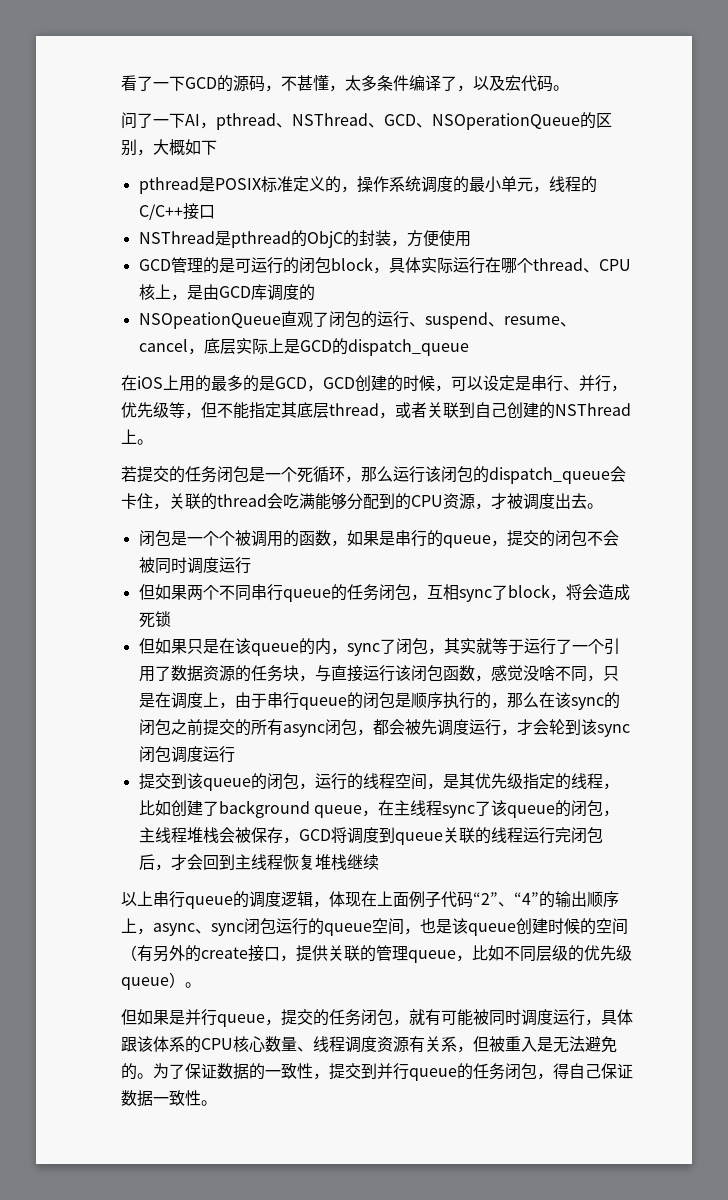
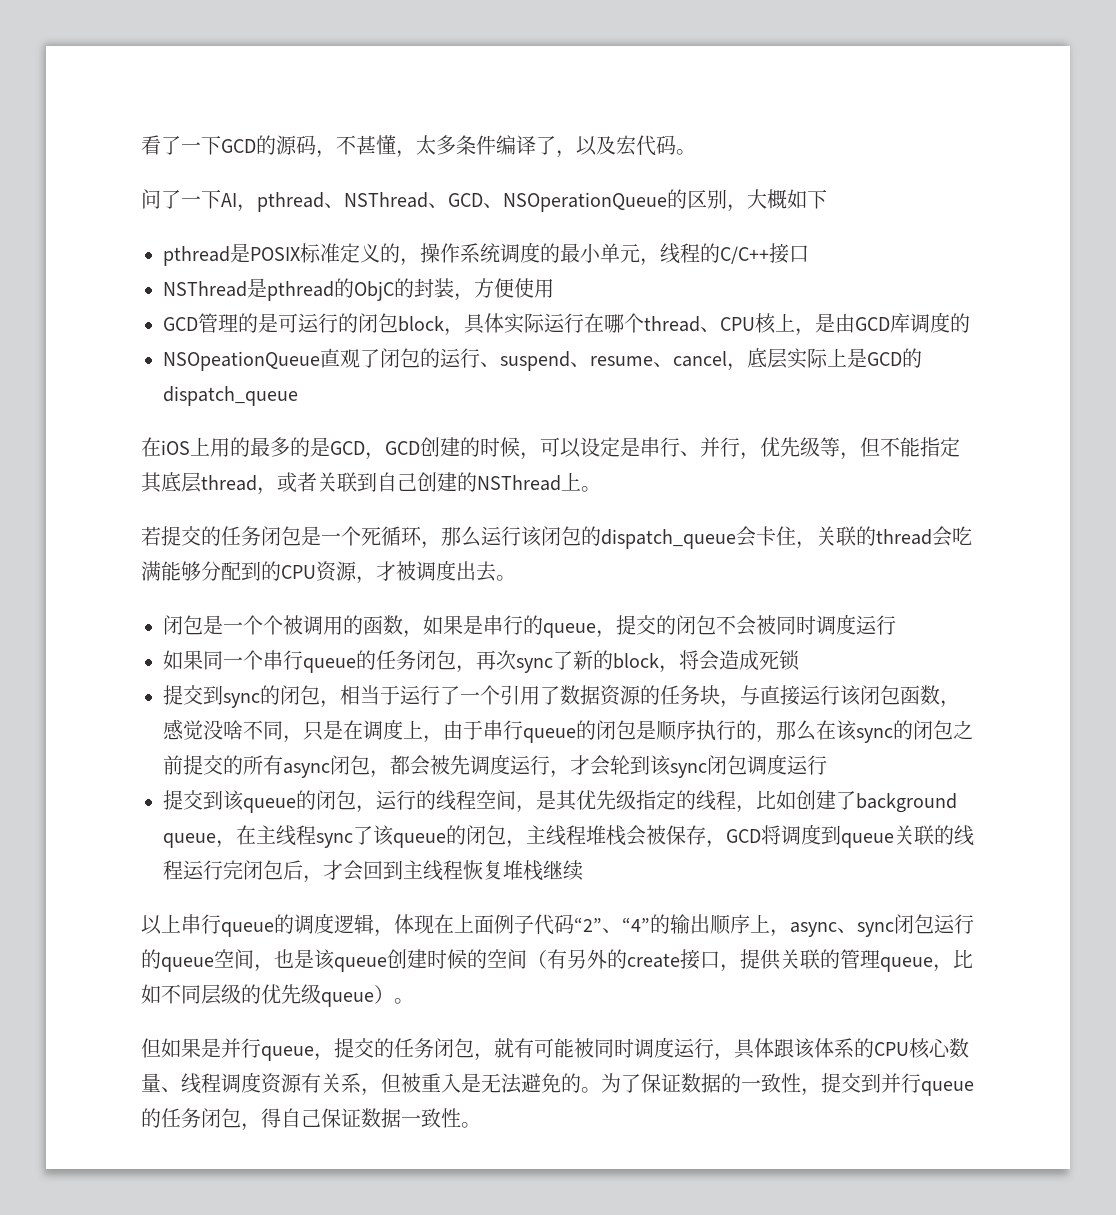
- 但如果两个不同串行queue的任务闭包，互相sync了block，将会造成死锁
+ 如果同一个串行queue的任务闭包，再次sync了新的block，将会造成死锁
- 但如果只是在该queue的内，sync了闭包，其实就等于运行了一个引用了数据资源的任务块，与直接运行该闭包函数，感觉没啥不同，只是在调度上，由于串行queue的闭包是顺序执行的，那么在该sync的闭包之前提交的所有async闭包，都会被先调度运行，才会轮到该sync闭包调度运行
+ 提交到sync的闭包，相当于运行了一个引用了数据资源的任务块，与直接运行该闭包函数，感觉没啥不同，只是在调度上，由于串行queue的闭包是顺序执行的，那么在该sync的闭包之前提交的所有async闭包，都会被先调度运行，才会轮到该sync闭包调度运行

